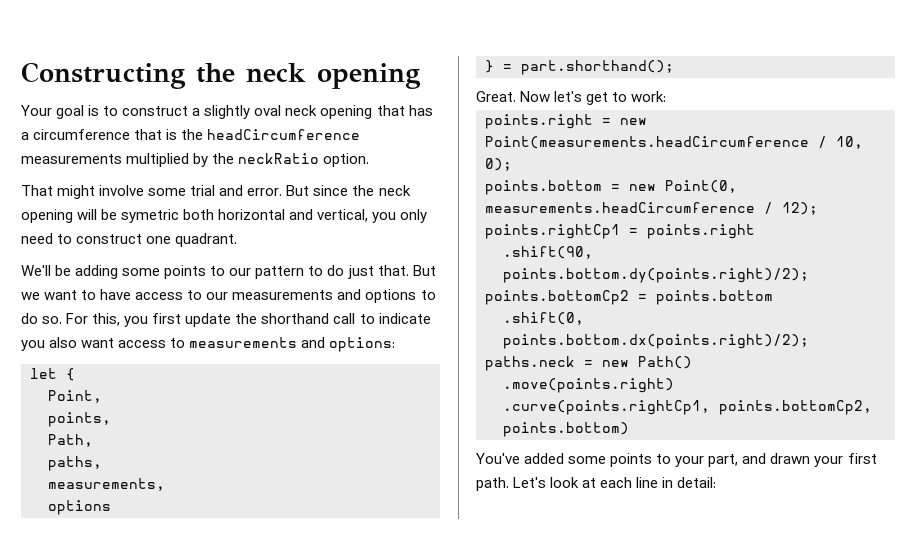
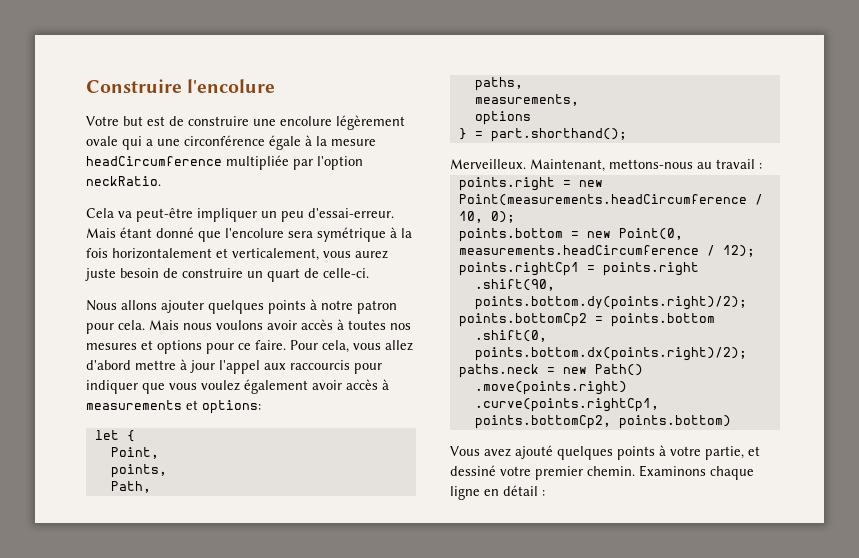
- Constructing the neck opening
- Your goal is to construct a slightly oval neck opening that has a circumference that is the headCircumference measurements multiplied by the neckRatio option.
- That might involve some trial and error. But since the neck opening will be symetric both horizontal and vertical, you only need to construct one quadrant.
- We'll be adding some points to our pattern to do just that. But we want to have access to our measurements and options to do so. For this, you first update the shorthand call to indicate you also want access to measurements and options:
+ Construire l'encolure
+ Votre but est de construire une encolure légèrement ovale qui a une circonférence égale à la mesure headCircumference multipliée par l'option neckRatio.
+ Cela va peut-être impliquer un peu d'essai-erreur. Mais étant donné que l'encolure sera symétrique à la fois horizontalement et verticalement, vous aurez juste besoin de construire un quart de celle-ci.
+ Nous allons ajouter quelques points à notre patron pour cela. Mais nous voulons avoir accès à toutes nos mesures et options pour ce faire. Pour cela, vous allez d'abord mettre à jour l'appel aux raccourcis pour indiquer que vous voulez également avoir accès à measurements et options:
- Great. Now let's get to work:
+ Merveilleux. Maintenant, mettons-nous au travail :
- You've added some points to your part, and drawn your first path. Let's look at each line in detail:
+ Vous avez ajouté quelques points à votre partie, et dessiné votre premier chemin. Examinons chaque ligne en détail :

